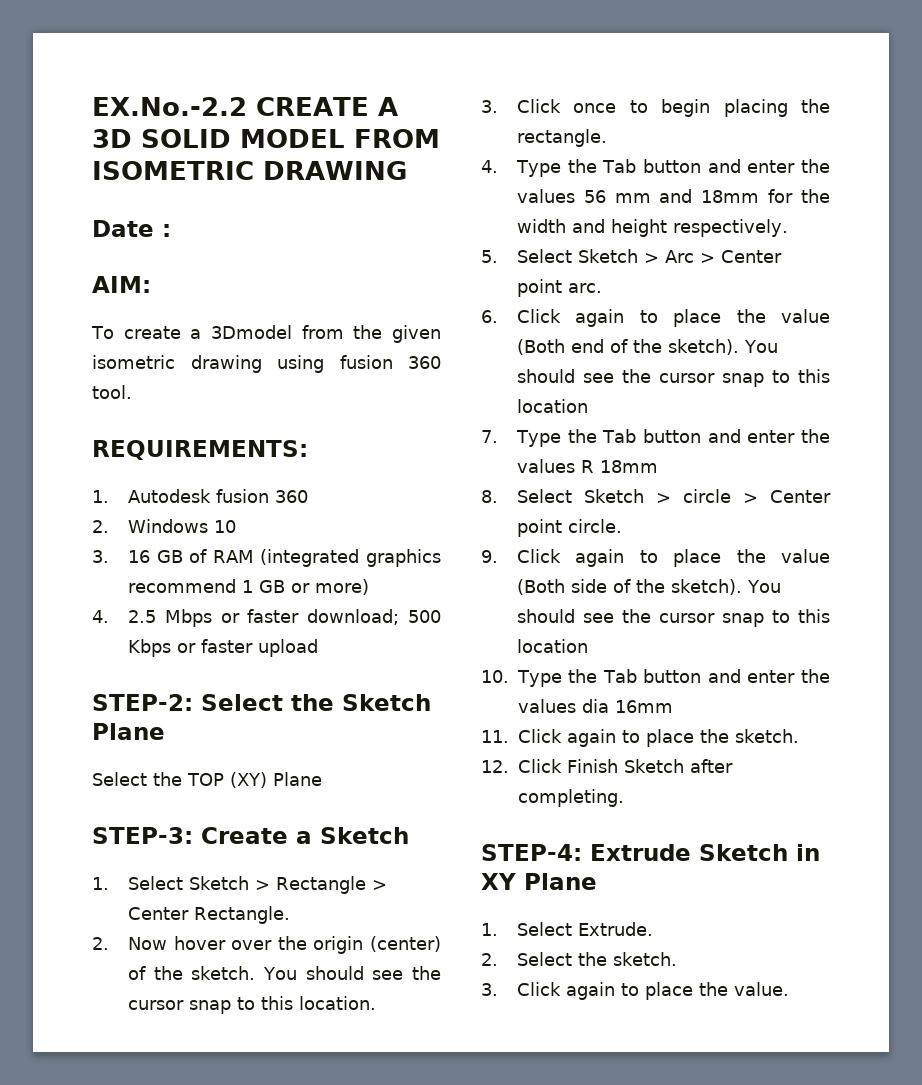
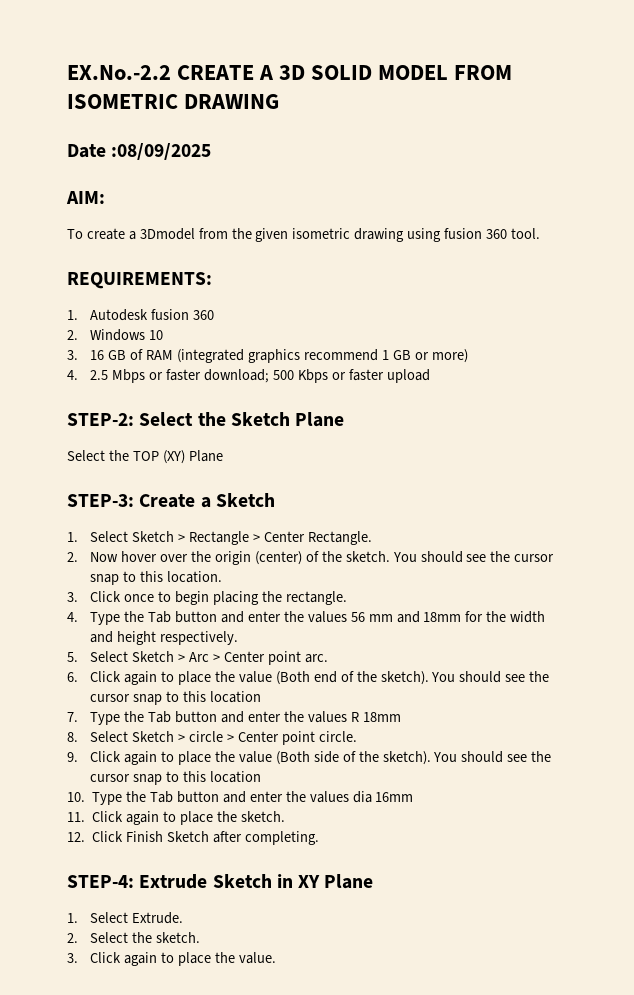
- Date :
+ Date :08/09/2025

